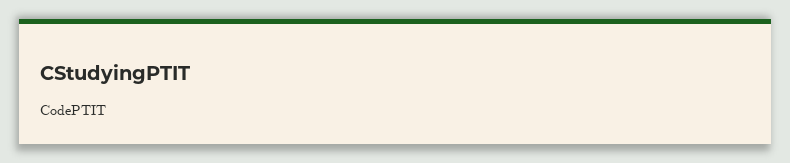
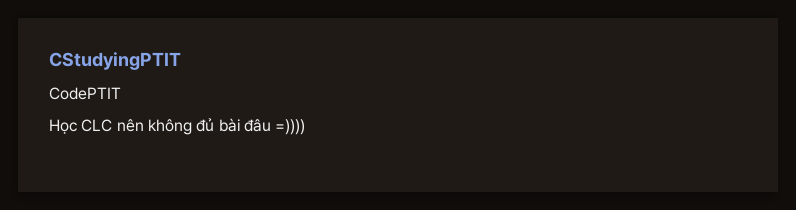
+ Học CLC nên không đủ bài đâu =))))

